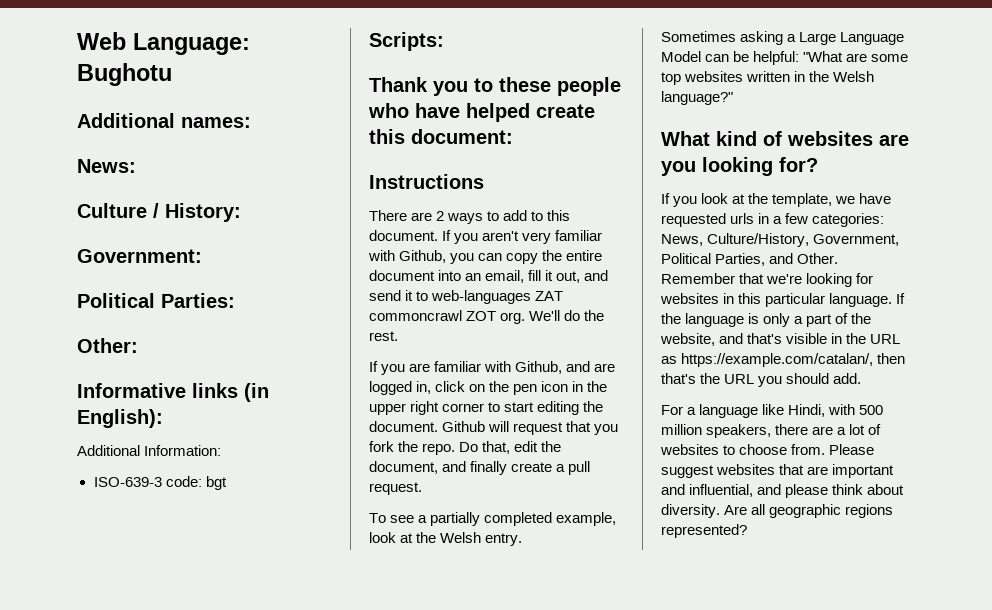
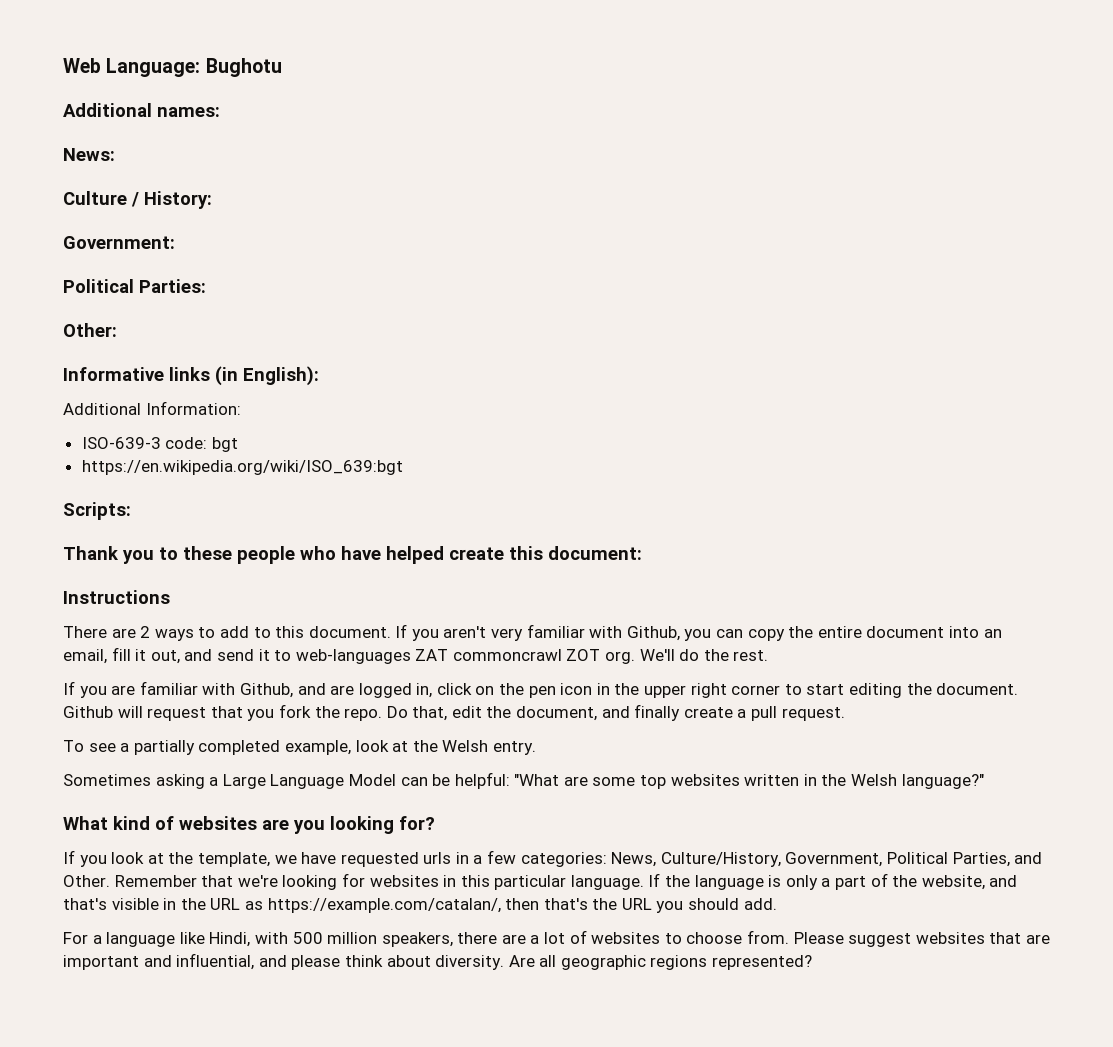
+ https://en.wikipedia.org/wiki/ISO_639:bgt

